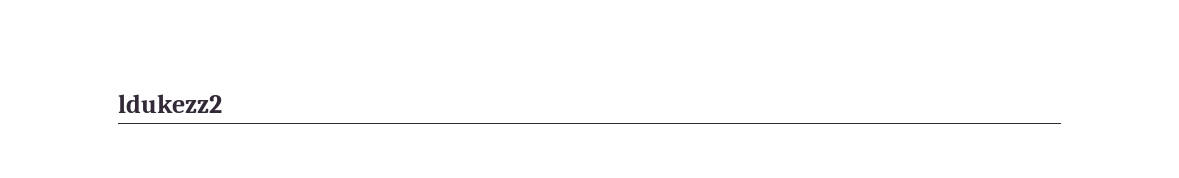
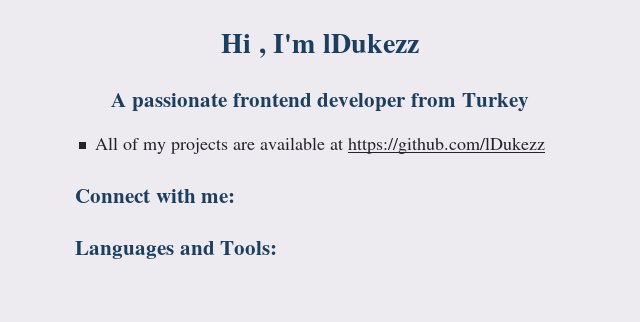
- ldukezz2
+ Hi , I'm lDukezz
+ A passionate frontend developer from Turkey
+ All of my projects are available at https://github.com/lDukezz
+ Connect with me:
+ Languages and Tools:

